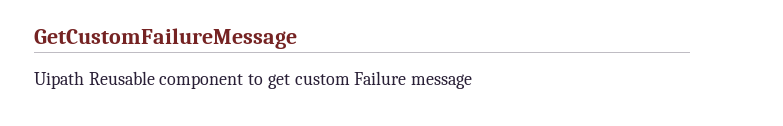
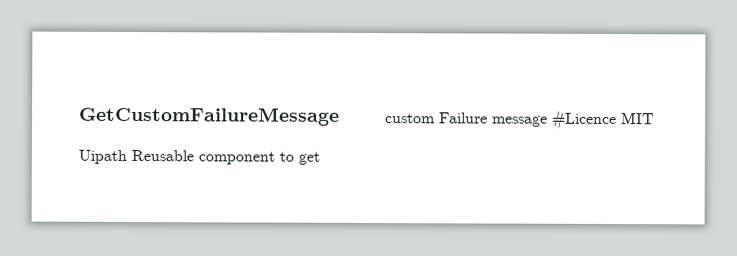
- Uipath Reusable component to get custom Failure message
+ Uipath Reusable component to get custom Failure message #Licence MIT

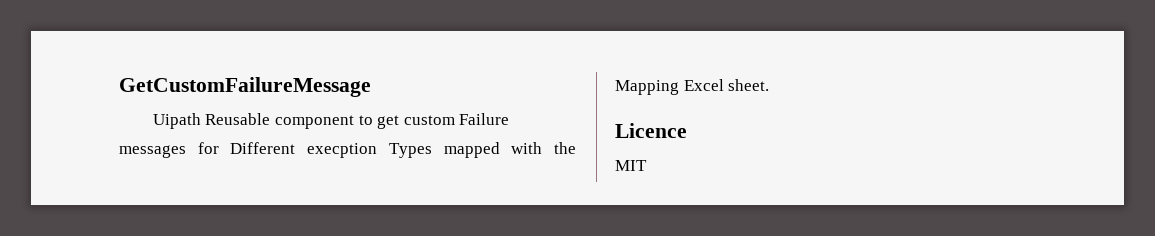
- Uipath Reusable component to get custom Failure message #Licence MIT
+ Uipath Reusable component to get custom Failure messages for Different execption Types mapped with the Mapping Excel sheet.
+ Licence
+ MIT

